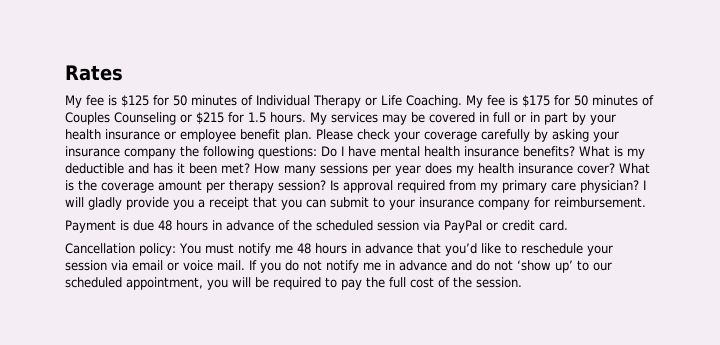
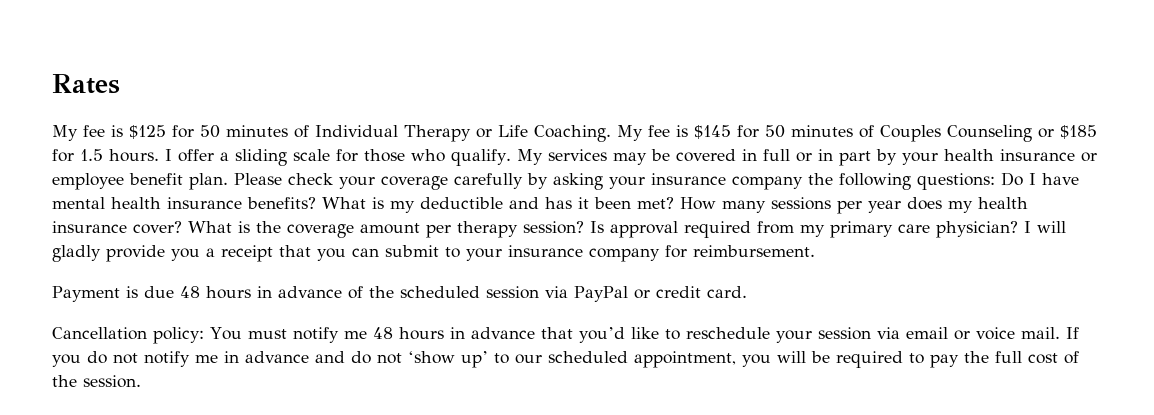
- My fee is $175 for 50 minutes of Couples Counseling or $215 for 1.5 hours.
+ My fee is $145 for 50 minutes of Couples Counseling or $185 for 1.5 hours.
+ I offer a sliding scale for those who qualify.

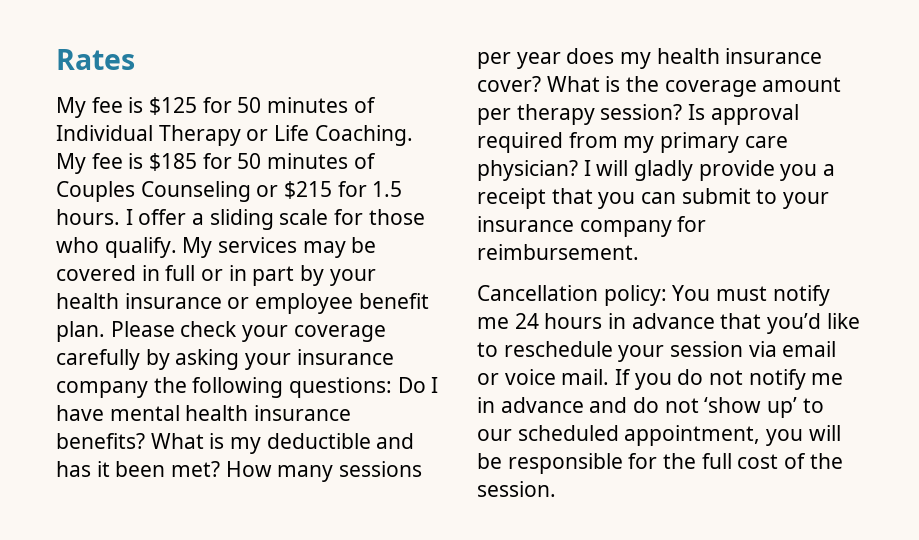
- My fee is $145 for 50 minutes of Couples Counseling or $185 for 1.5 hours.
+ My fee is $185 for 50 minutes of Couples Counseling or $215 for 1.5 hours.
- Payment is due 48 hours in advance of the scheduled session via PayPal or credit card.
- Cancellation policy: You must notify me 48 hours in advance that you’d like to reschedule your session via email or voice mail.
+ Cancellation policy: You must notify me 24 hours in advance that you’d like to reschedule your session via email or voice mail.
- If you do not notify me in advance and do not ‘show up’ to our scheduled appointment, you will be required to pay the full cost of the session.
+ If you do not notify me in advance and do not ‘show up’ to our scheduled appointment, you will be responsible for the full cost of the session.

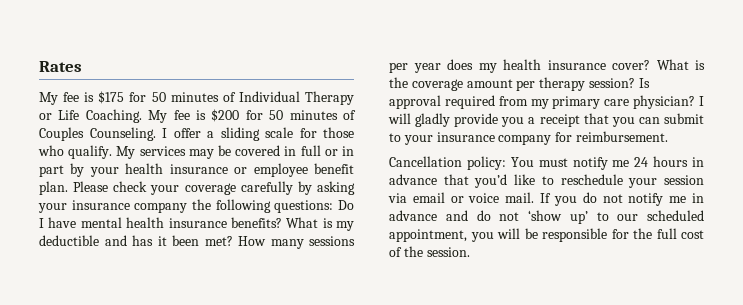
- My fee is $125 for 50 minutes of Individual Therapy or Life Coaching.
+ My fee is $175 for 50 minutes of Individual Therapy or Life Coaching.
- My fee is $185 for 50 minutes of Couples Counseling or $215 for 1.5 hours.
+ My fee is $200 for 50 minutes of Couples Counseling.

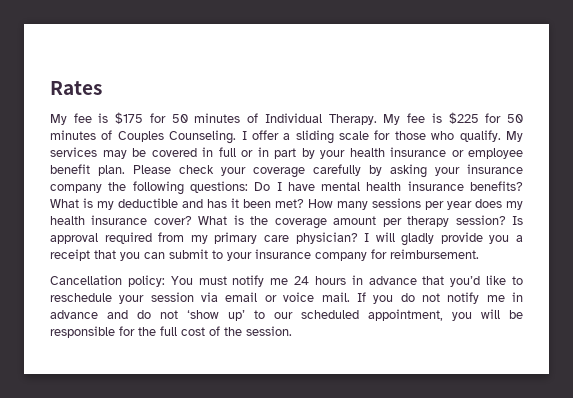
- My fee is $175 for 50 minutes of Individual Therapy or Life Coaching. My fee is $200 for 50 minutes of Couples Counseling.
+ My fee is $175 for 50 minutes of Individual Therapy. My fee is $225 for 50 minutes of Couples Counseling.

